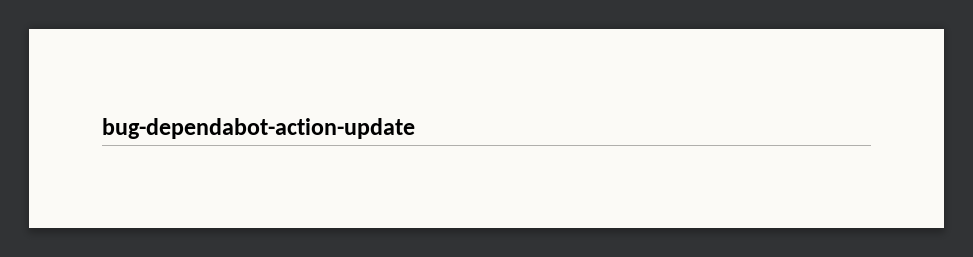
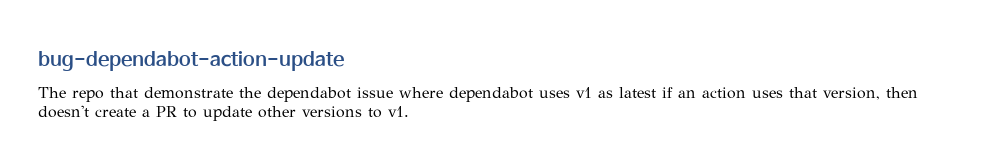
+ The repo that demonstrate the dependabot issue where dependabot uses v1 as latest if an action uses that version, then doesn't create a PR to update other versions to v1.

